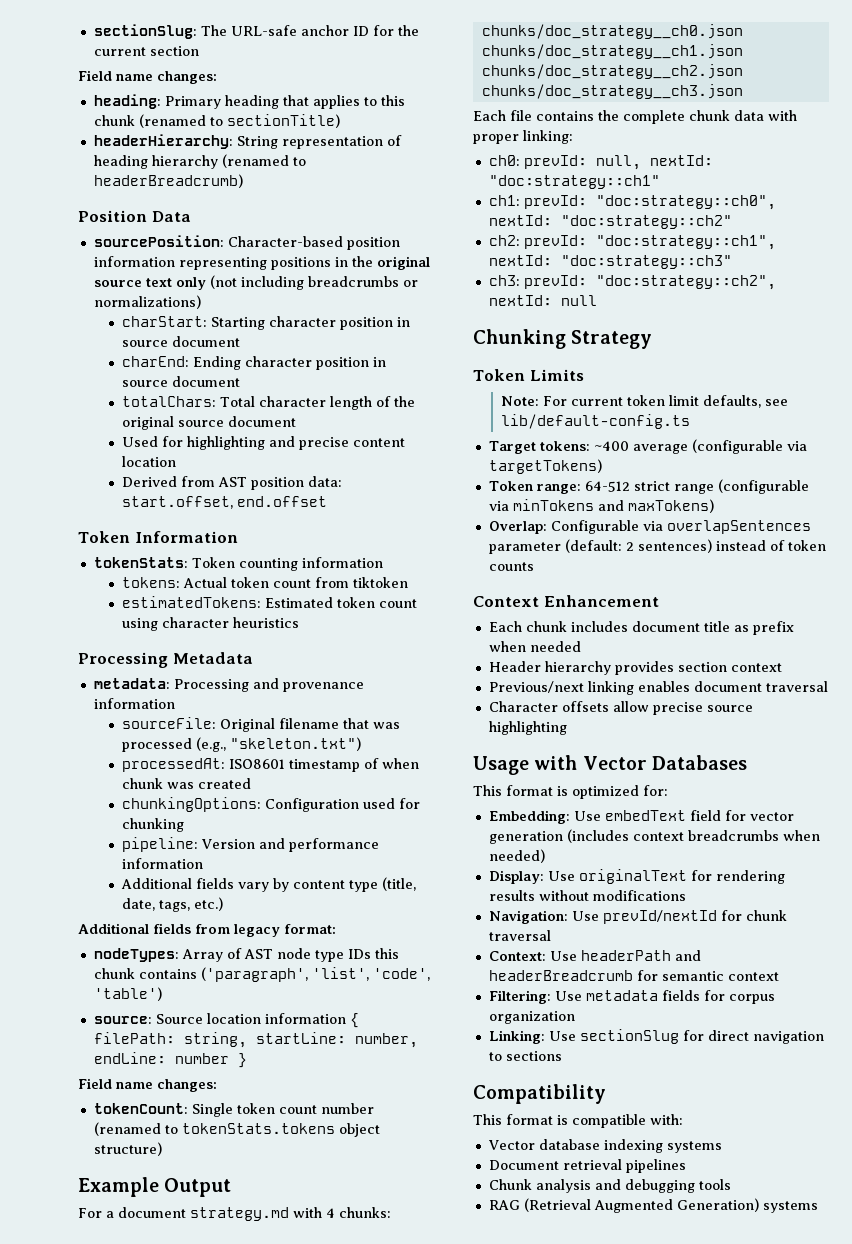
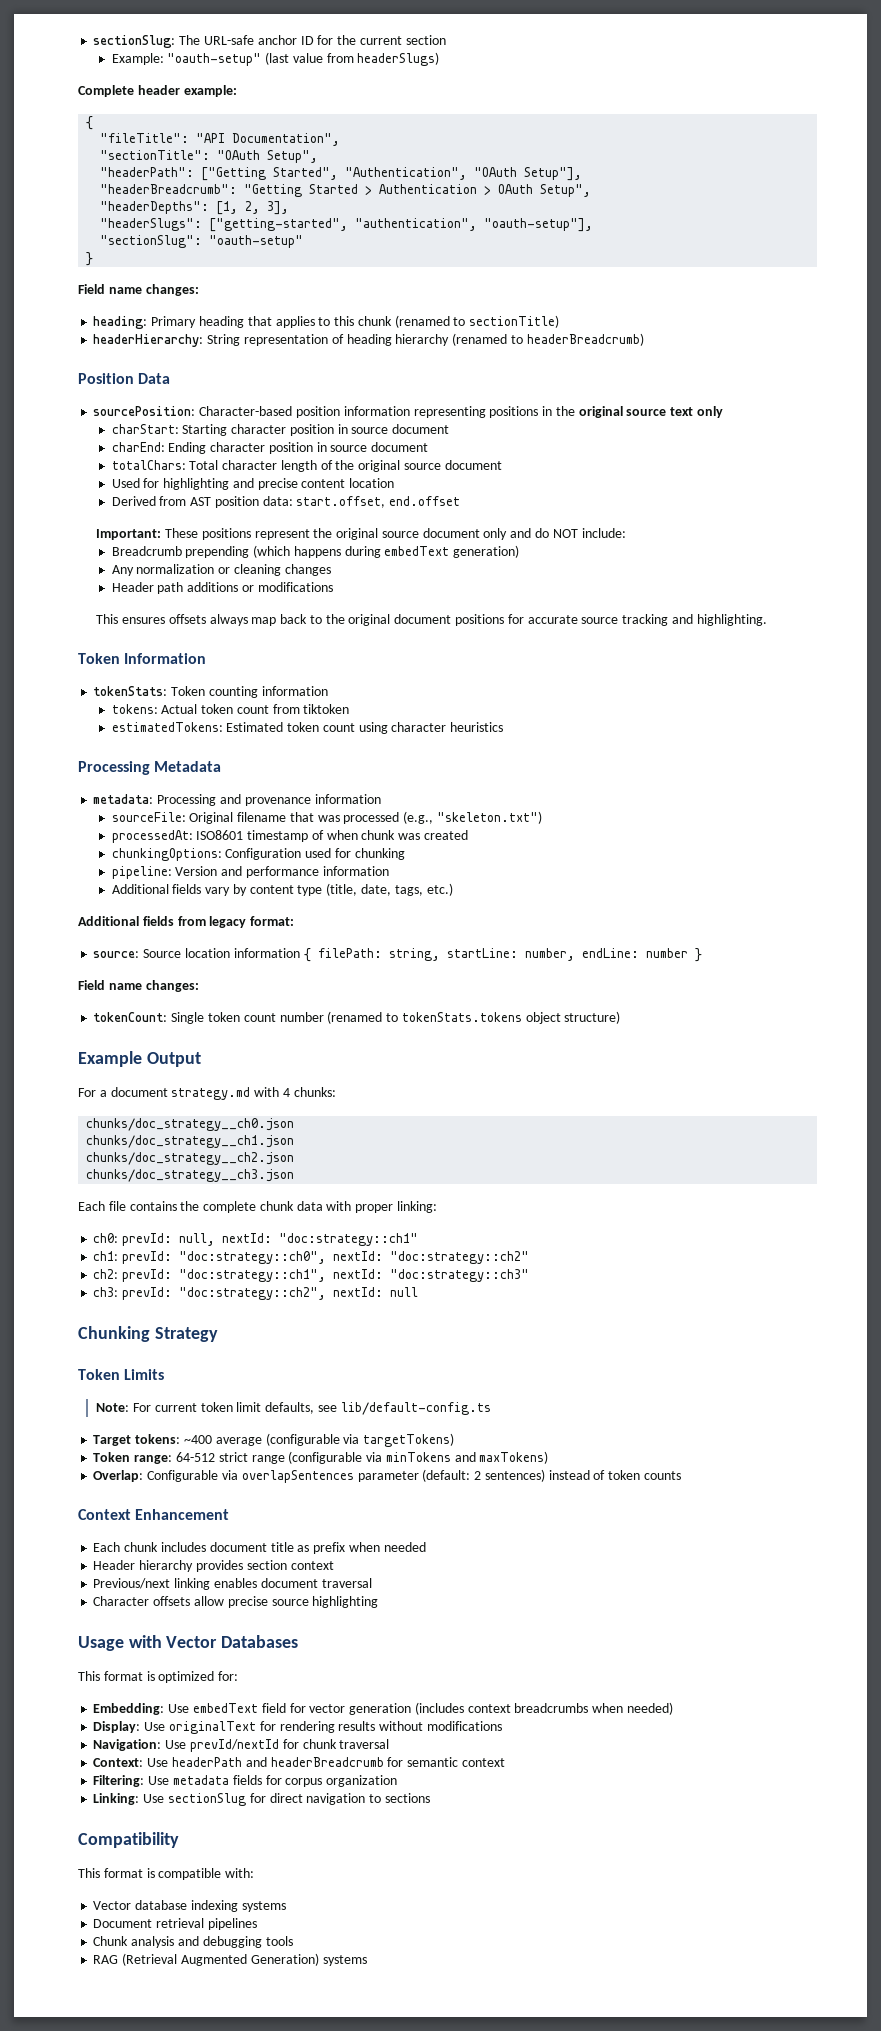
+ Example: "oauth-setup" (last value from headerSlugs)
+ Complete header example:
+ {
+ "fileTitle": "API Documentation",
+ "sectionTitle": "OAuth Setup",
+ "headerPath": ["Getting Started", "Authentication", "OAuth Setup"],
+ "headerBreadcrumb": "Getting Started > Authentication > OAuth Setup",
+ "headerDepths": [1, 2, 3],
+ "headerSlugs": ["getting-started", "authentication", "oauth-setup"],
+ "sectionSlug": "oauth-setup"
+ }
- sourcePosition: Character-based position information representing positions in the original source text only (not including breadcrumbs or normalizations)
+ sourcePosition: Character-based position information representing positions in the original source text only
+ Important: These positions represent the original source document only and do NOT include:
+ Breadcrumb prepending (which happens during embedText generation)
+ Any normalization or cleaning changes
+ Header path additions or modifications
+ This ensures offsets always map back to the original document positions for accurate source tracking and highlighting.
- nodeTypes: Array of AST node type IDs this chunk contains ('paragraph', 'list', 'code', 'table')

